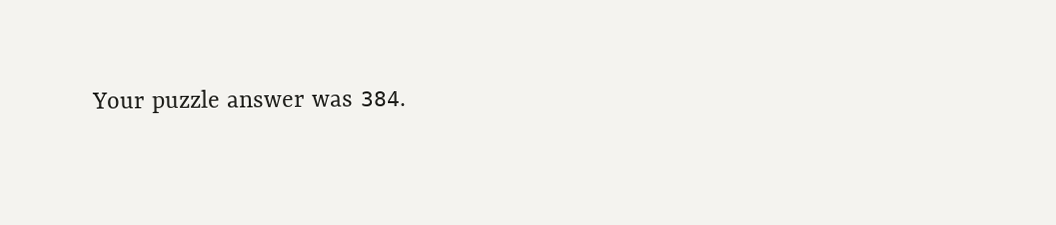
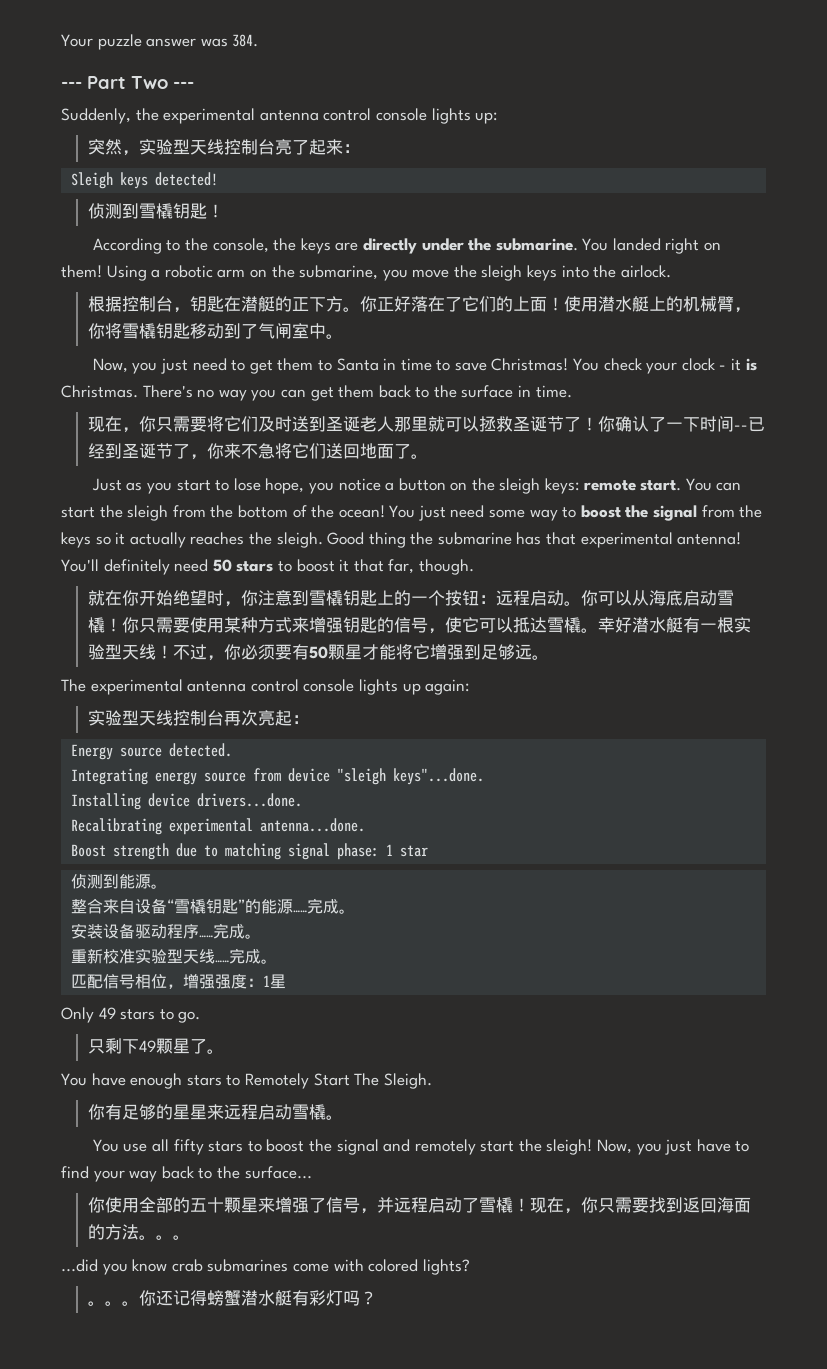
+ --- Part Two ---
+ Suddenly, the experimental antenna control console lights up:
+ 突然，实验型天线控制台亮了起来：
+ Sleigh keys detected!
+ 侦测到雪橇钥匙！
+ According to the console, the keys are directly under the submarine. You landed right on them! Using a robotic arm on the submarine, you move the sleigh keys into the airlock.
+ 根据控制台，钥匙在潜艇的正下方。你正好落在了它们的上面！使用潜水艇上的机械臂，你将雪橇钥匙移动到了气闸室中。
+ Now, you just need to get them to Santa in time to save Christmas! You check your clock - it is Christmas. There's no way you can get them back to the surface in time.
+ 现在，你只需要将它们及时送到圣诞老人那里就可以拯救圣诞节了！你确认了一下时间--已经到圣诞节了，你来不急将它们送回地面了。
+ Just as you start to lose hope, you notice a button on the sleigh keys: remote start. You can start the sleigh from the bottom of the ocean! You just need some way to boost the signal from the keys so it actually reaches the sleigh. Good thing the submarine has that experimental antenna! You'll definitely need 50 stars to boost it that far, though.
+ 就在你开始绝望时，你注意到雪橇钥匙上的一个按钮：远程启动。你可以从海底启动雪橇！你只需要使用某种方式来增强钥匙的信号，使它可以抵达雪橇。幸好潜水艇有一根实验型天线！不过，你必须要有50颗星才能将它增强到足够远。
+ The experimental antenna control console lights up again:
+ 实验型天线控制台再次亮起：
+ Energy source detected.
+ Integrating energy source from device "sleigh keys"...done.
+ Installing device drivers...done.
+ Recalibrating experimental antenna...done.
+ Boost strength due to matching signal phase: 1 star
+ 侦测到能源。
+ 整合来自设备“雪橇钥匙”的能源……完成。
+ 安装设备驱动程序……完成。
+ 重新校准实验型天线……完成。
+ 匹配信号相位，增强强度：1星
+ Only 49 stars to go.
+ 只剩下49颗星了。
+ You have enough stars to Remotely Start The Sleigh.
+ 你有足够的星星来远程启动雪橇。
+ You use all fifty stars to boost the signal and remotely start the sleigh! Now, you just have to find your way back to the surface...
+ 你使用全部的五十颗星来增强了信号，并远程启动了雪橇！现在，你只需要找到返回海面的方法。。。
+ ...did you know crab submarines come with colored lights?
+ 。。。你还记得螃蟹潜水艇有彩灯吗？

